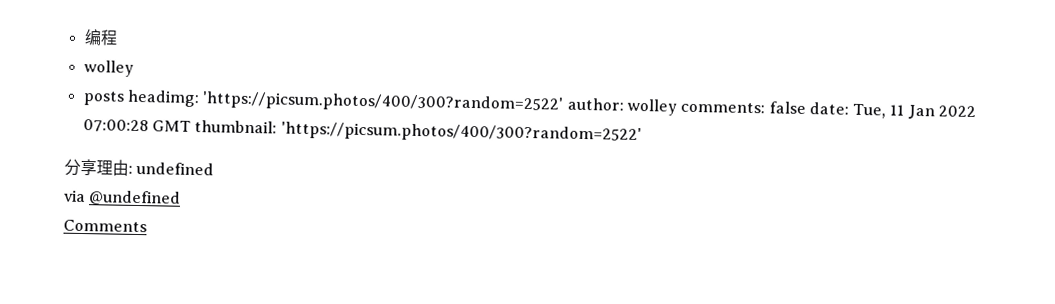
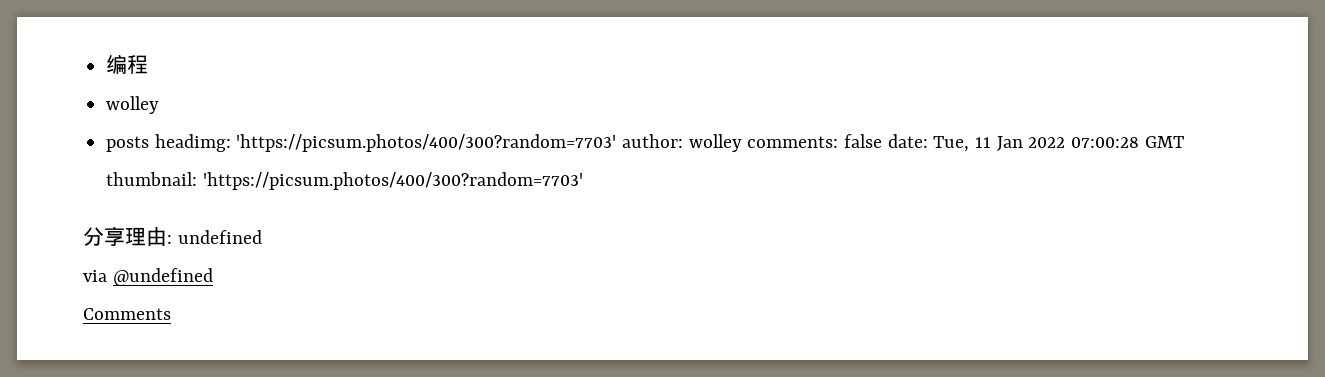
- posts headimg: 'https://picsum.photos/400/300?random=2522' author: wolley comments: false date: Tue, 11 Jan 2022 07:00:28 GMT thumbnail: 'https://picsum.photos/400/300?random=2522'
+ posts headimg: 'https://picsum.photos/400/300?random=7703' author: wolley comments: false date: Tue, 11 Jan 2022 07:00:28 GMT thumbnail: 'https://picsum.photos/400/300?random=7703'

